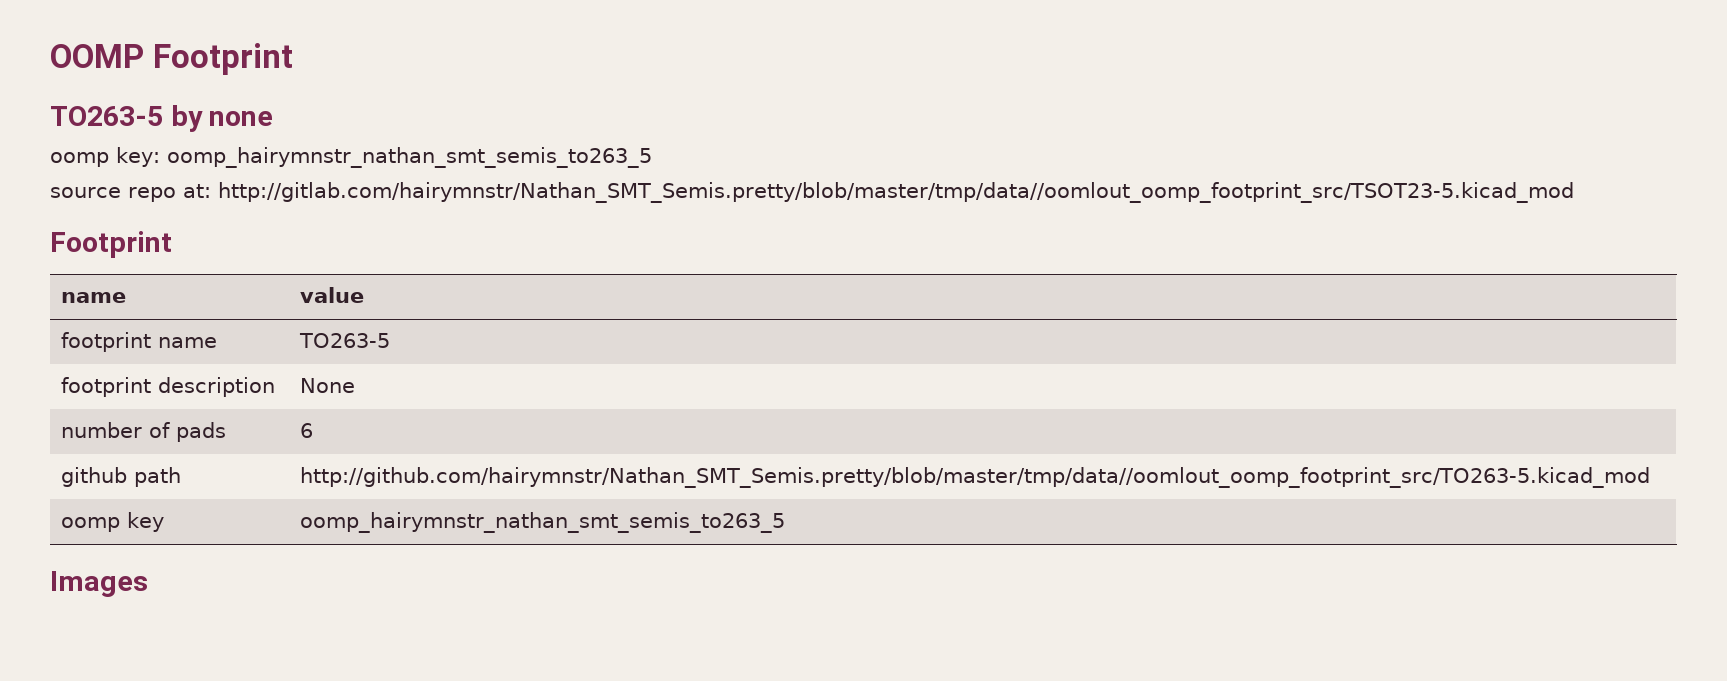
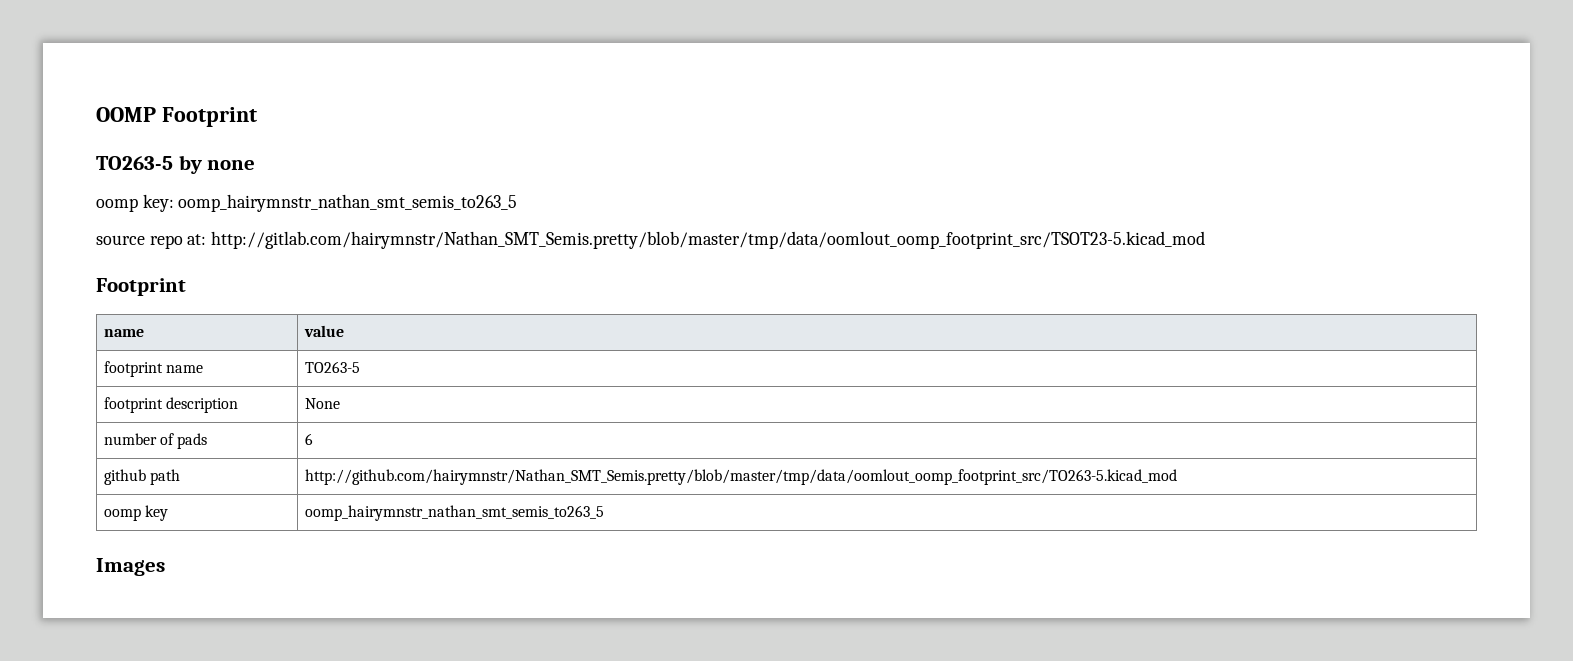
- source repo at: http://gitlab.com/hairymnstr/Nathan_SMT_Semis.pretty/blob/master/tmp/data//oomlout_oomp_footprint_src/TSOT23-5.kicad_mod
+ source repo at: http://gitlab.com/hairymnstr/Nathan_SMT_Semis.pretty/blob/master/tmp/data/oomlout_oomp_footprint_src/TSOT23-5.kicad_mod
- github path | http://github.com/hairymnstr/Nathan_SMT_Semis.pretty/blob/master/tmp/data//oomlout_oomp_footprint_src/TO263-5.kicad_mod
+ github path | http://github.com/hairymnstr/Nathan_SMT_Semis.pretty/blob/master/tmp/data/oomlout_oomp_footprint_src/TO263-5.kicad_mod

